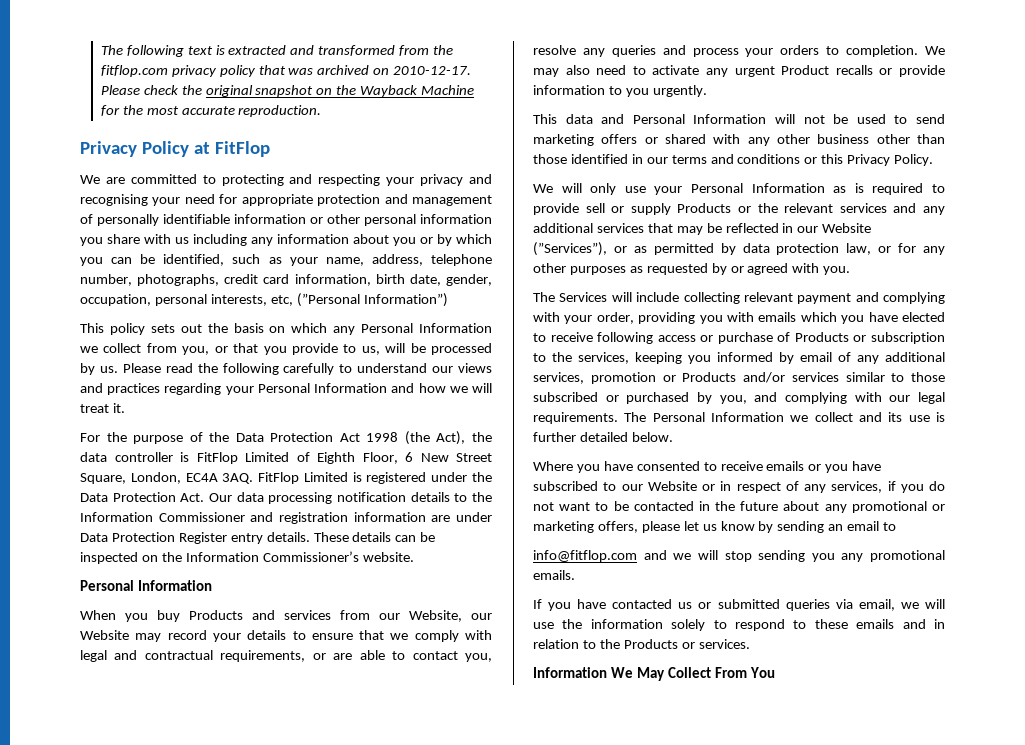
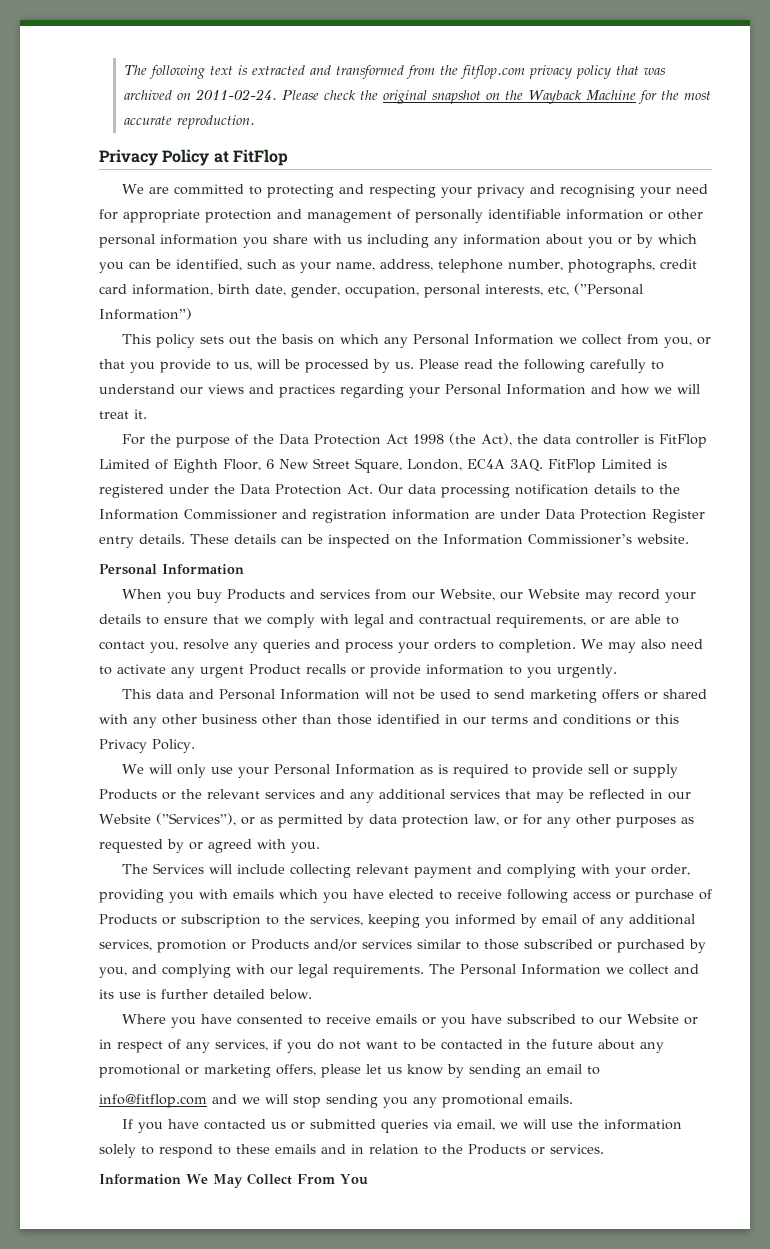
- The following text is extracted and transformed from the fitflop.com privacy policy that was archived on 2010-12-17.
+ The following text is extracted and transformed from the fitflop.com privacy policy that was archived on 2011-02-24.

